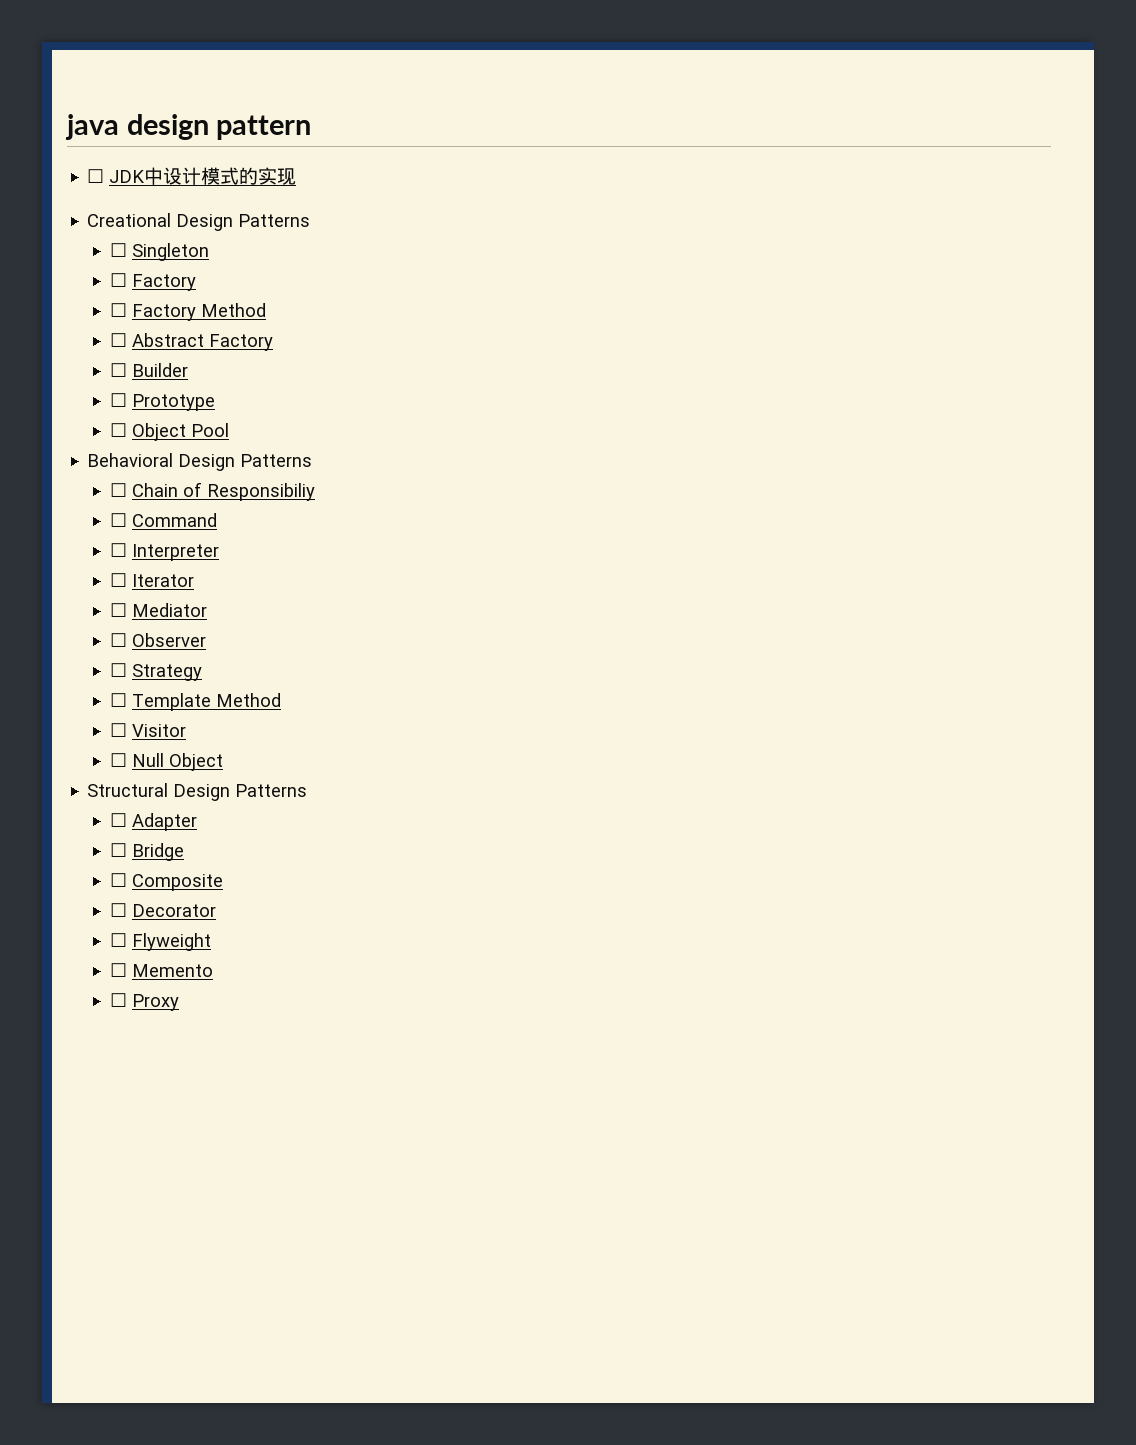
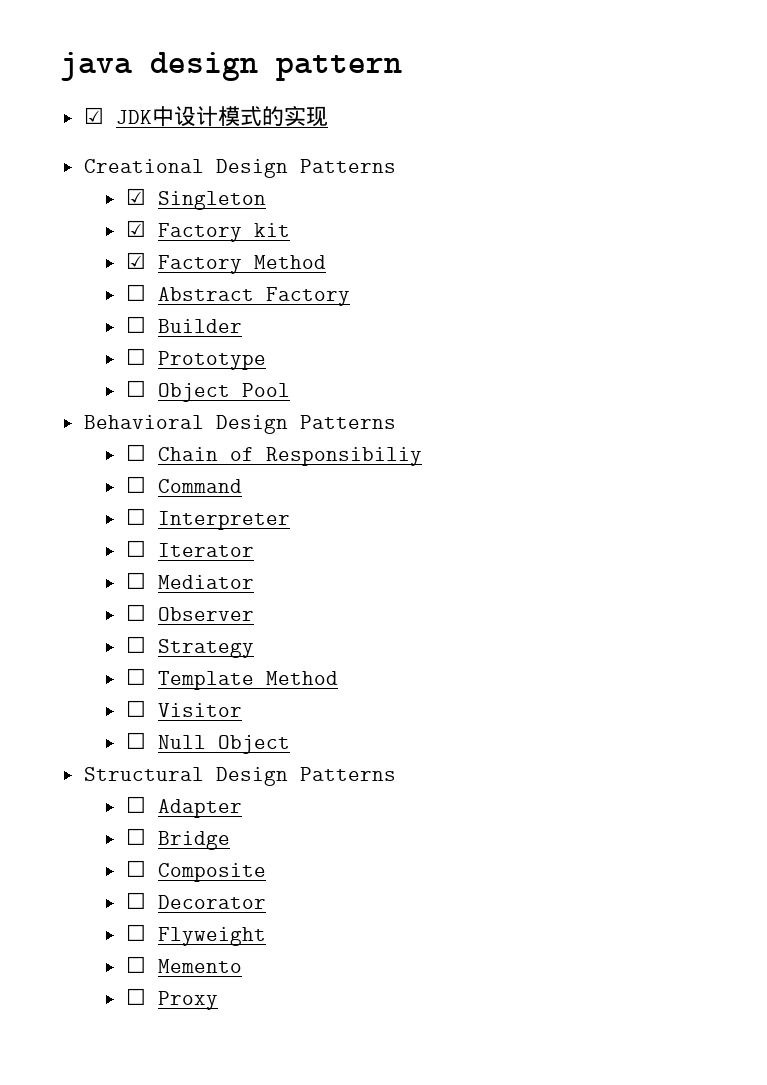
- ☐ JDK中设计模式的实现
+ ☑ JDK中设计模式的实现
- ☐ Singleton
- ☐ Factory
- ☐ Factory Method
+ ☑ Singleton
+ ☑ Factory kit
+ ☑ Factory Method

